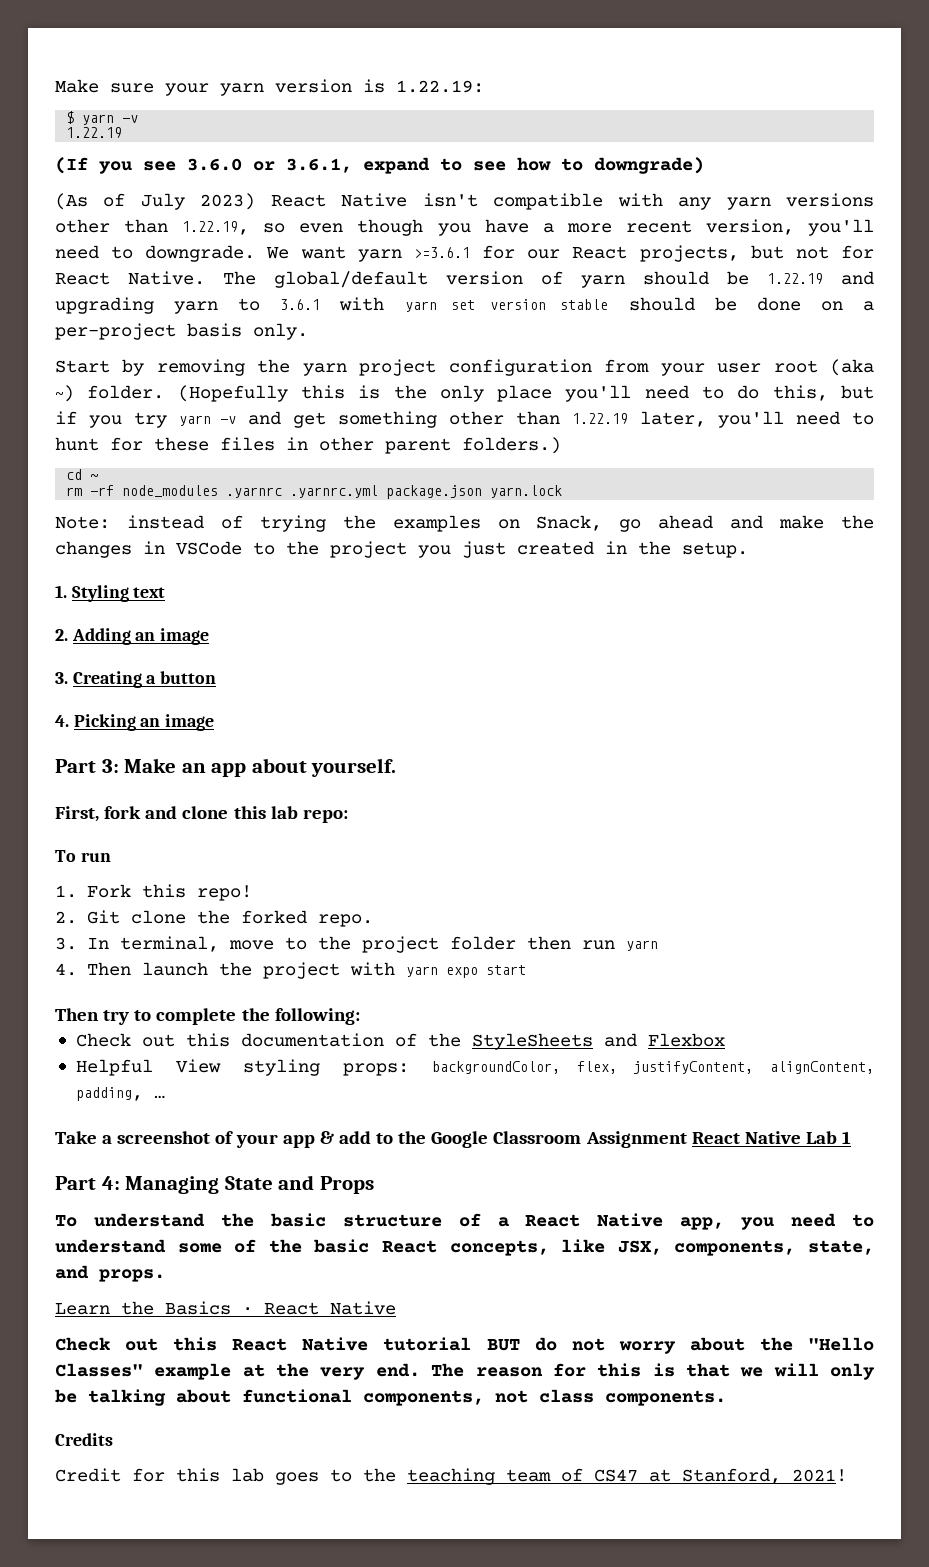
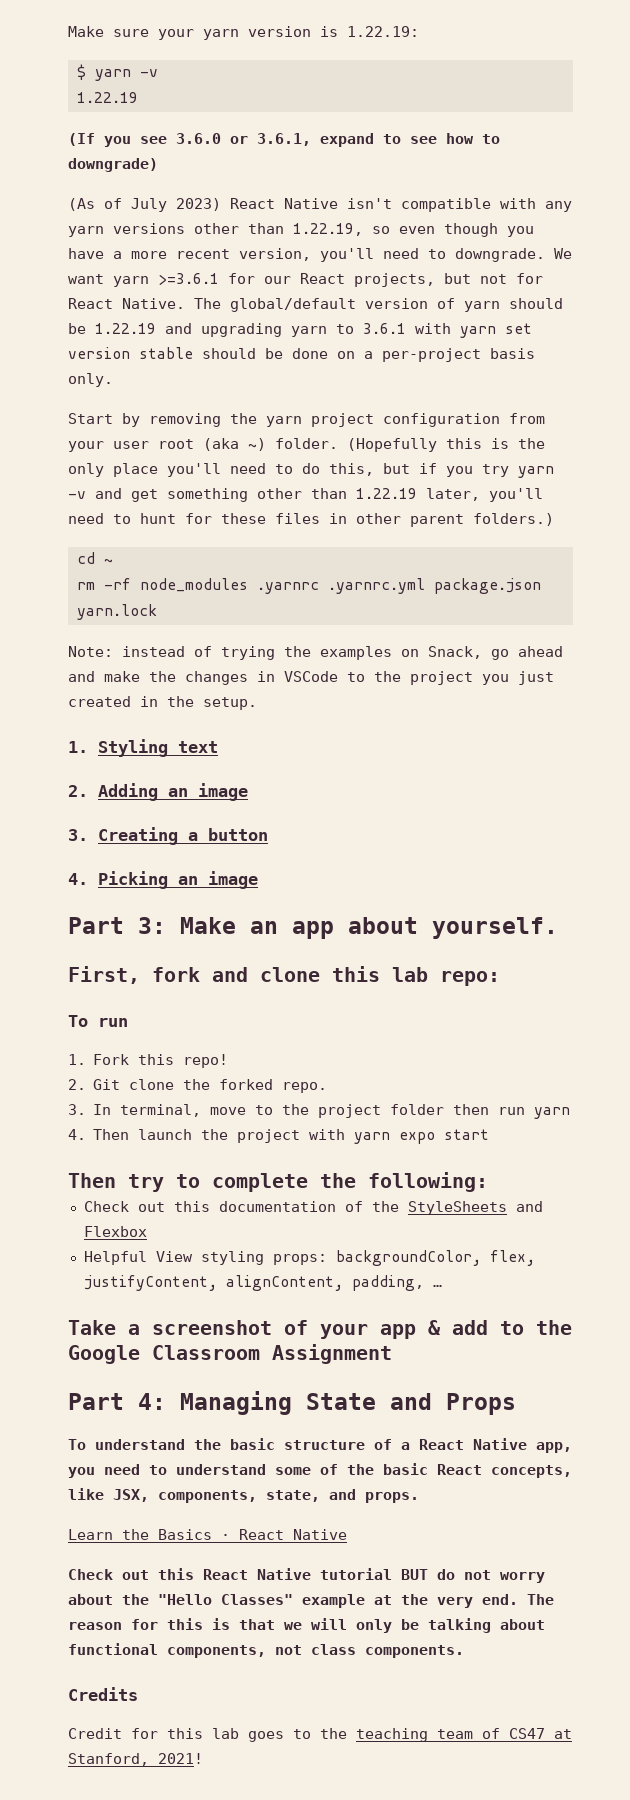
- Take a screenshot of your app & add to the Google Classroom Assignment React Native Lab 1
+ Take a screenshot of your app & add to the Google Classroom Assignment

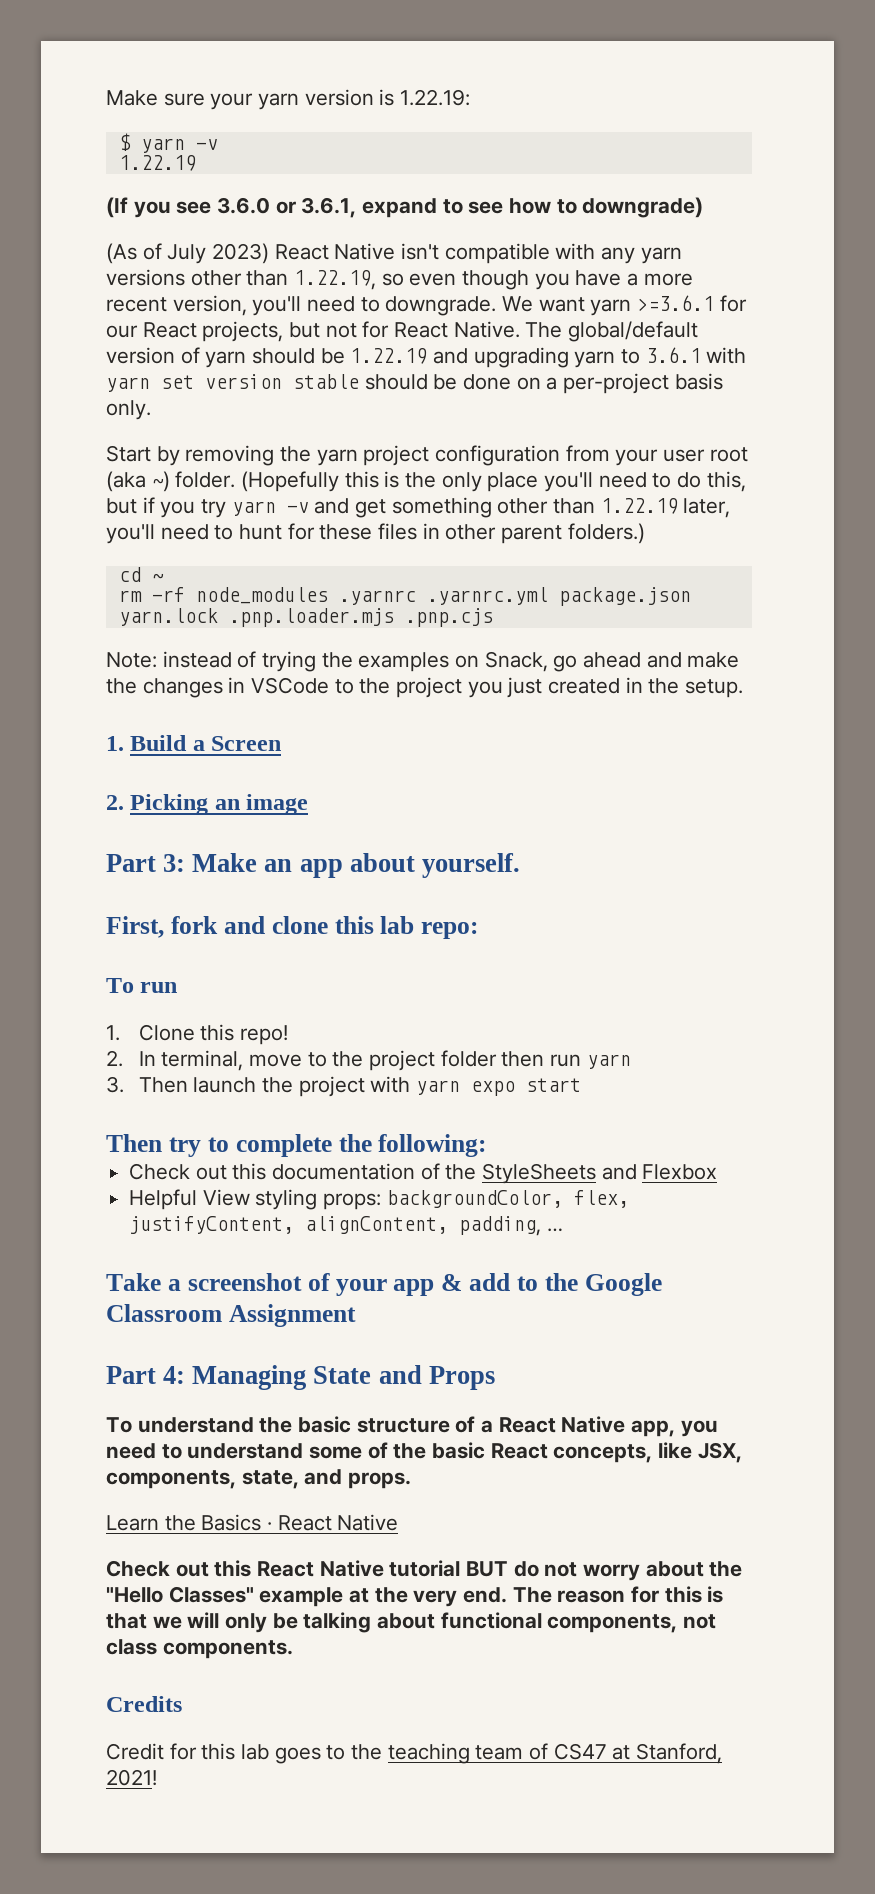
- rm -rf node_modules .yarnrc .yarnrc.yml package.json yarn.lock
+ rm -rf node_modules .yarnrc .yarnrc.yml package.json yarn.lock .pnp.loader.mjs .pnp.cjs
- 1. Styling text
- 2. Adding an image
- 3. Creating a button
- 4. Picking an image
+ 1. Build a Screen
+ 2. Picking an image
- 1. Fork this repo!
+ 1. Clone this repo!
- 2. Git clone the forked repo.
- 3. In terminal, move to the project folder then run yarn
+ 2. In terminal, move to the project folder then run yarn
- 4. Then launch the project with yarn expo start
+ 3. Then launch the project with yarn expo start

